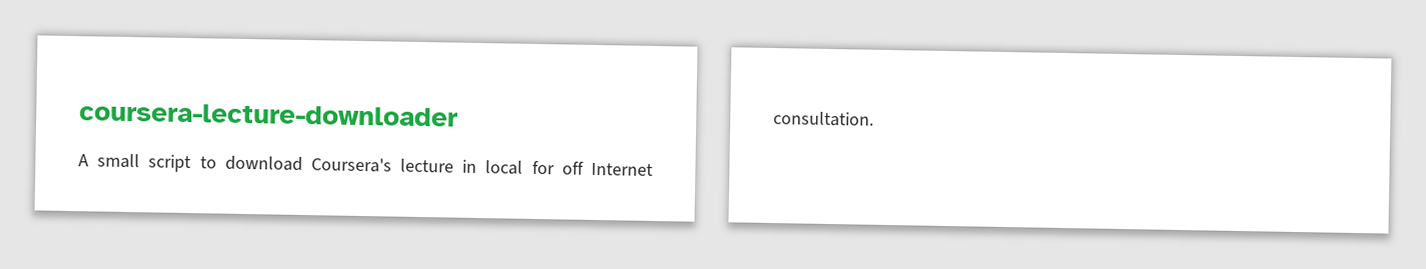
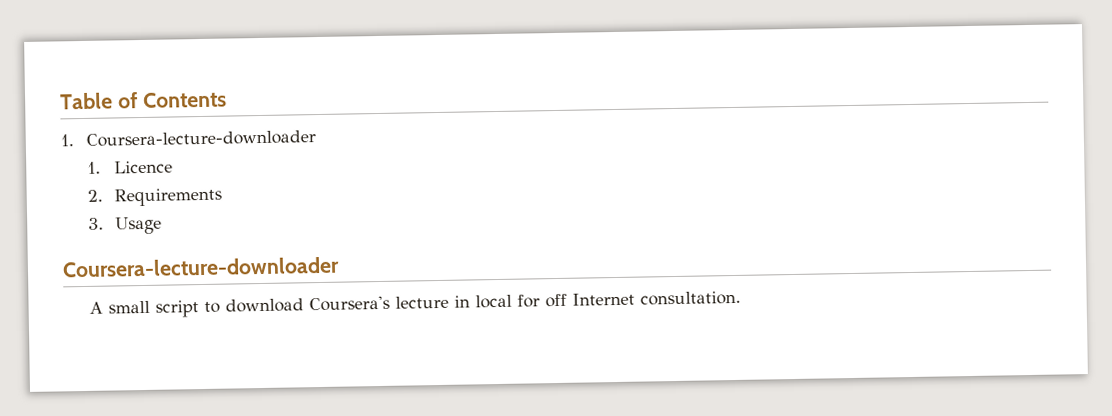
- coursera-lecture-downloader
+ Table of Contents
+ 1. Coursera-lecture-downloader
+ 1. Licence
+ 2. Requirements
+ 3. Usage
+ Coursera-lecture-downloader

